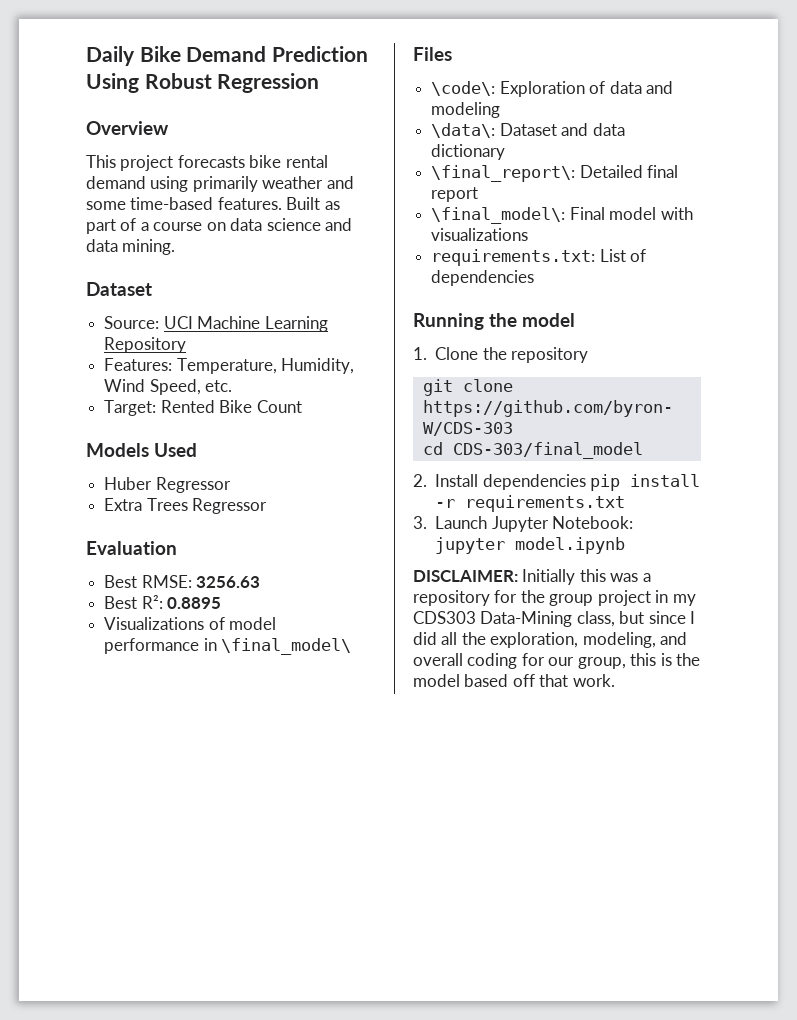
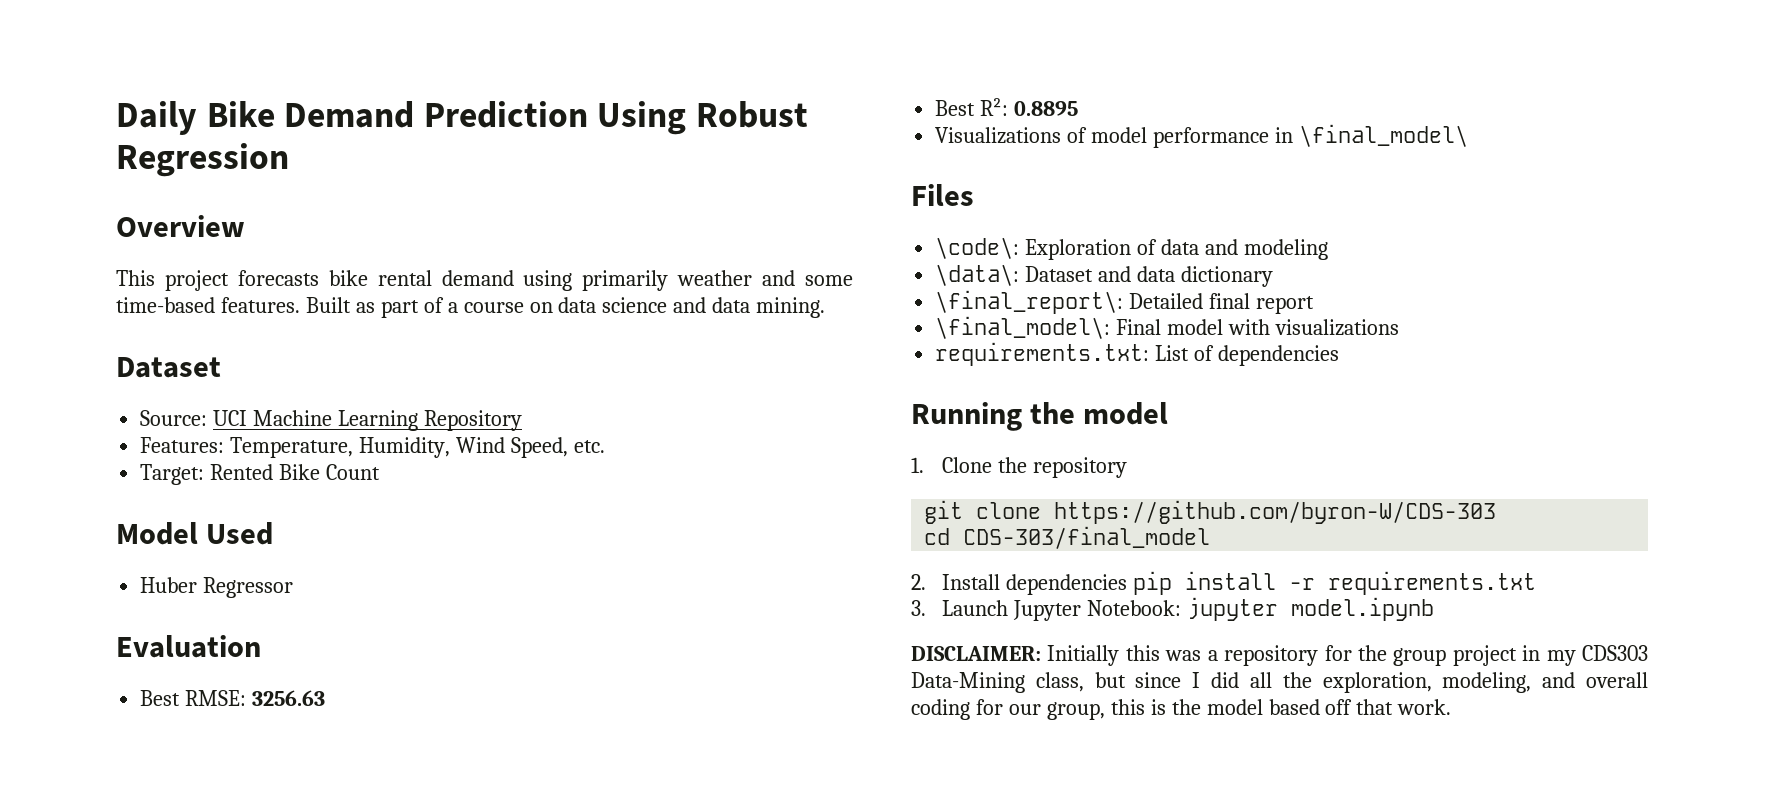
- Models Used
+ Model Used
- Extra Trees Regressor

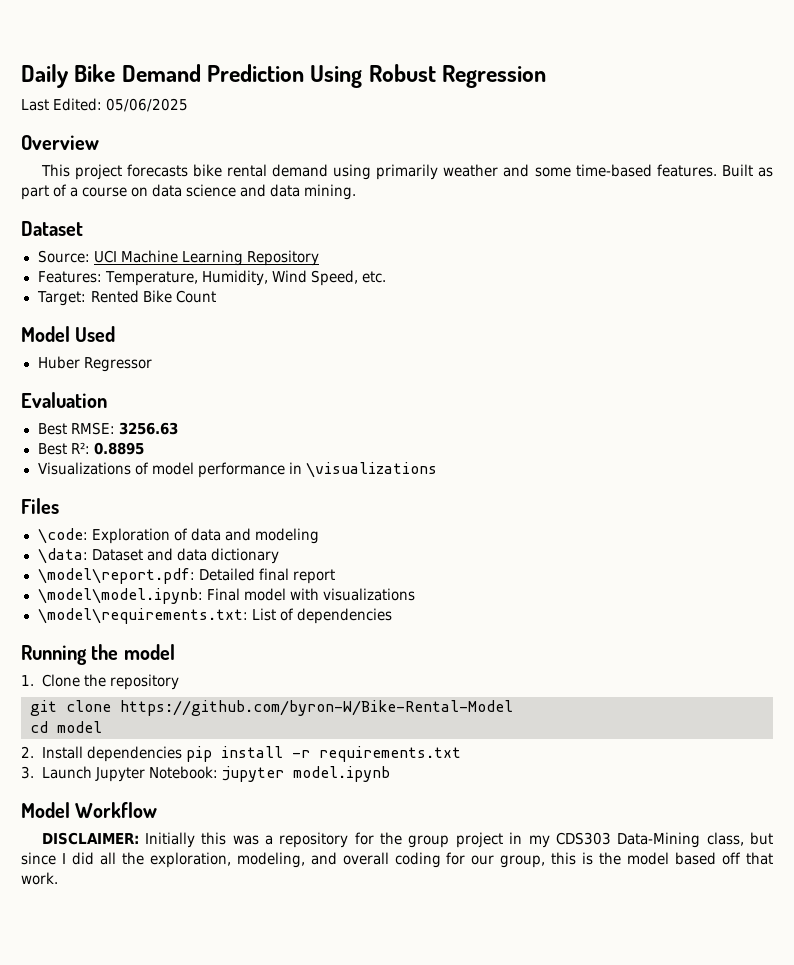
+ Last Edited: 05/06/2025
- Visualizations of model performance in \final_model\
+ Visualizations of model performance in \visualizations
- \code\: Exploration of data and modeling
+ \code: Exploration of data and modeling
- \data\: Dataset and data dictionary
+ \data: Dataset and data dictionary
- \final_report\: Detailed final report
+ \model\report.pdf: Detailed final report
- \final_model\: Final model with visualizations
+ \model\model.ipynb: Final model with visualizations
- requirements.txt: List of dependencies
+ \model\requirements.txt: List of dependencies
- git clone https://github.com/byron-W/CDS-303
+ git clone https://github.com/byron-W/Bike-Rental-Model
- cd CDS-303/final_model
+ cd model
+ Model Workflow

